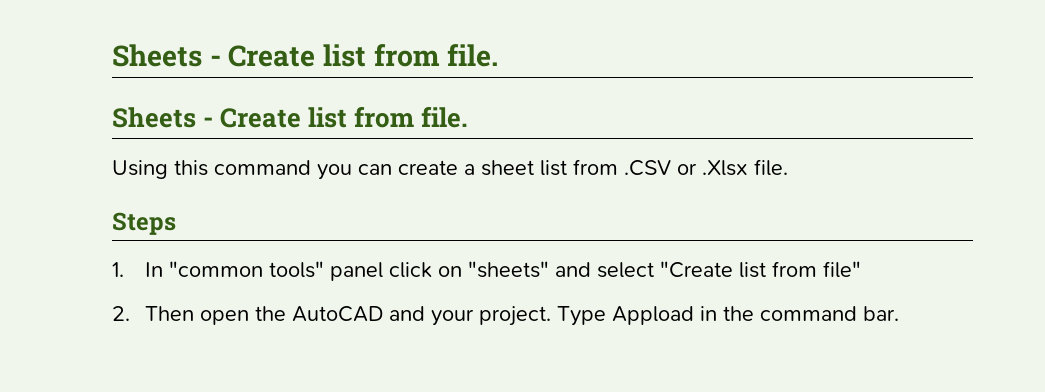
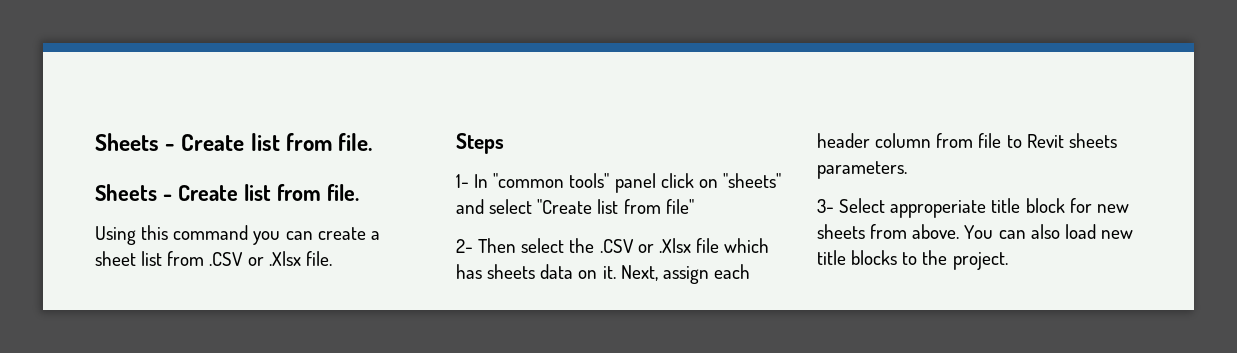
- 1. In "common tools" panel click on "sheets" and select "Create list from file"
+ 1- In "common tools" panel click on "sheets" and select "Create list from file"
- 2. Then open the AutoCAD and your project. Type Appload in the command bar.
+ 2- Then select the .CSV or .Xlsx file which has sheets data on it. Next, assign each header column from file to Revit sheets parameters.
+ 3- Select approperiate title block for new sheets from above. You can also load new title blocks to the project.

